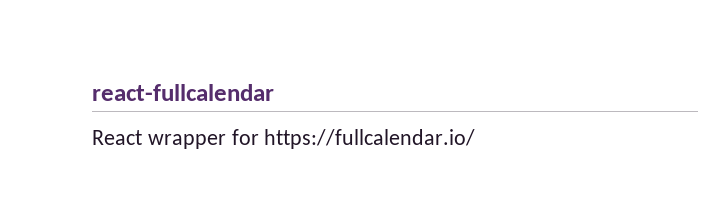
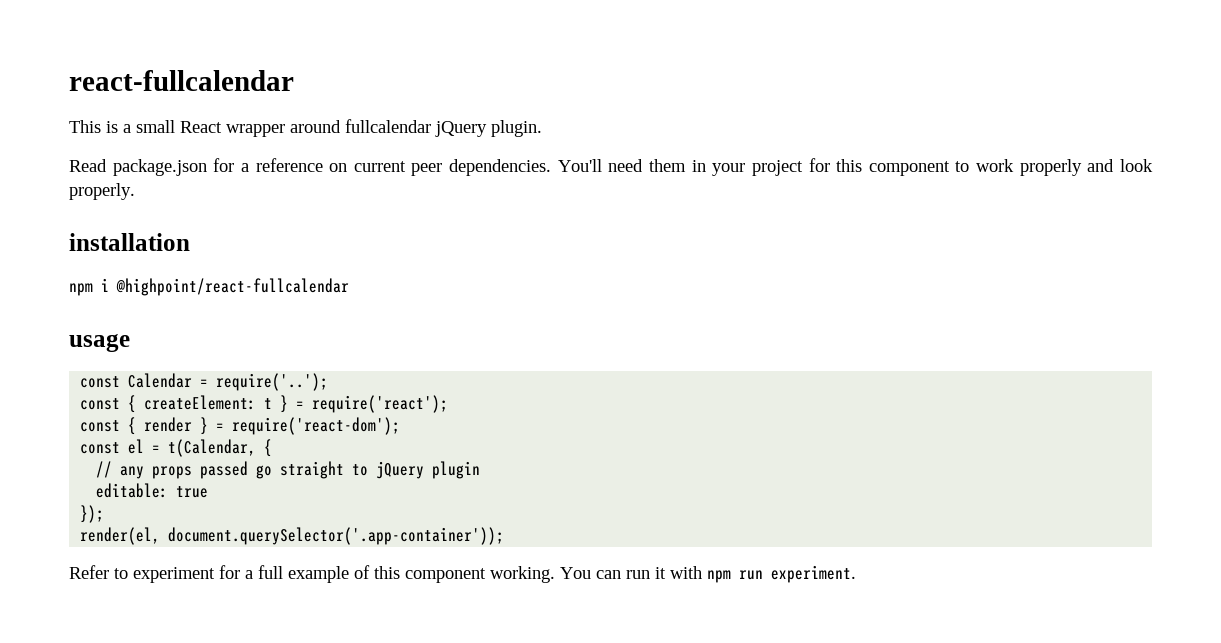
- React wrapper for https://fullcalendar.io/
+ This is a small React wrapper around fullcalendar jQuery plugin.
+ Read package.json for a reference on current peer dependencies. You'll need them in your project for this component to work properly and look properly.
+ installation
+ npm i @highpoint/react-fullcalendar
+ usage
+ const Calendar = require('..');
+ const { createElement: t } = require('react');
+ const { render } = require('react-dom');
+ const el = t(Calendar, {
+ // any props passed go straight to jQuery plugin
+ editable: true
+ });
+ render(el, document.querySelector('.app-container'));
+ Refer to experiment for a full example of this component working. You can run it with npm run experiment.

